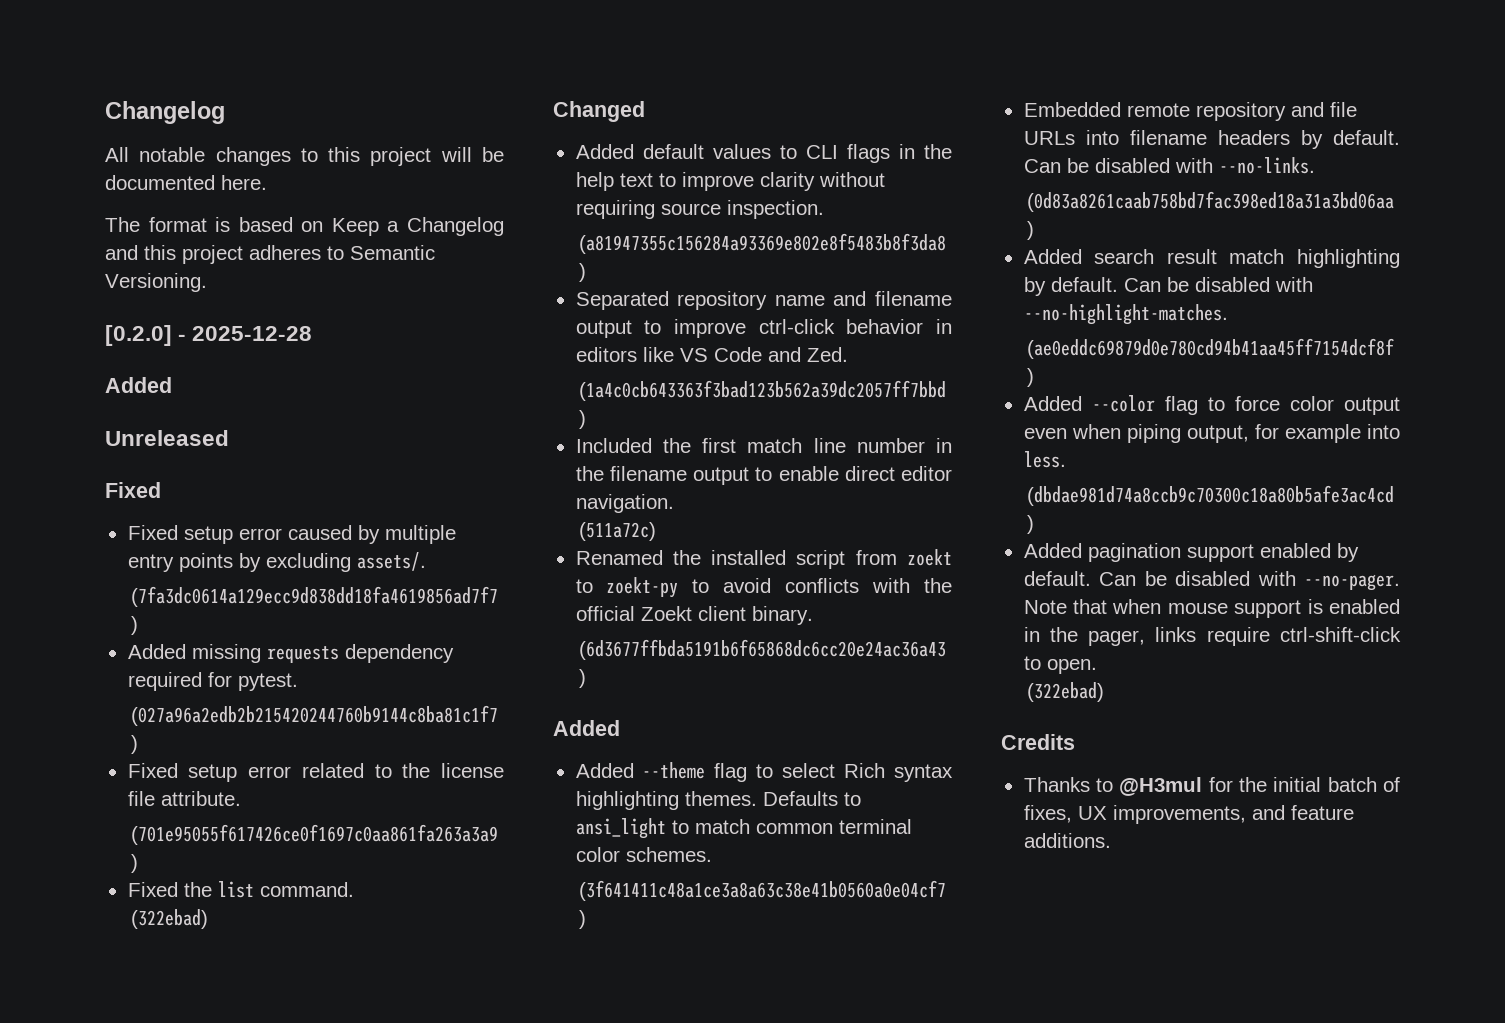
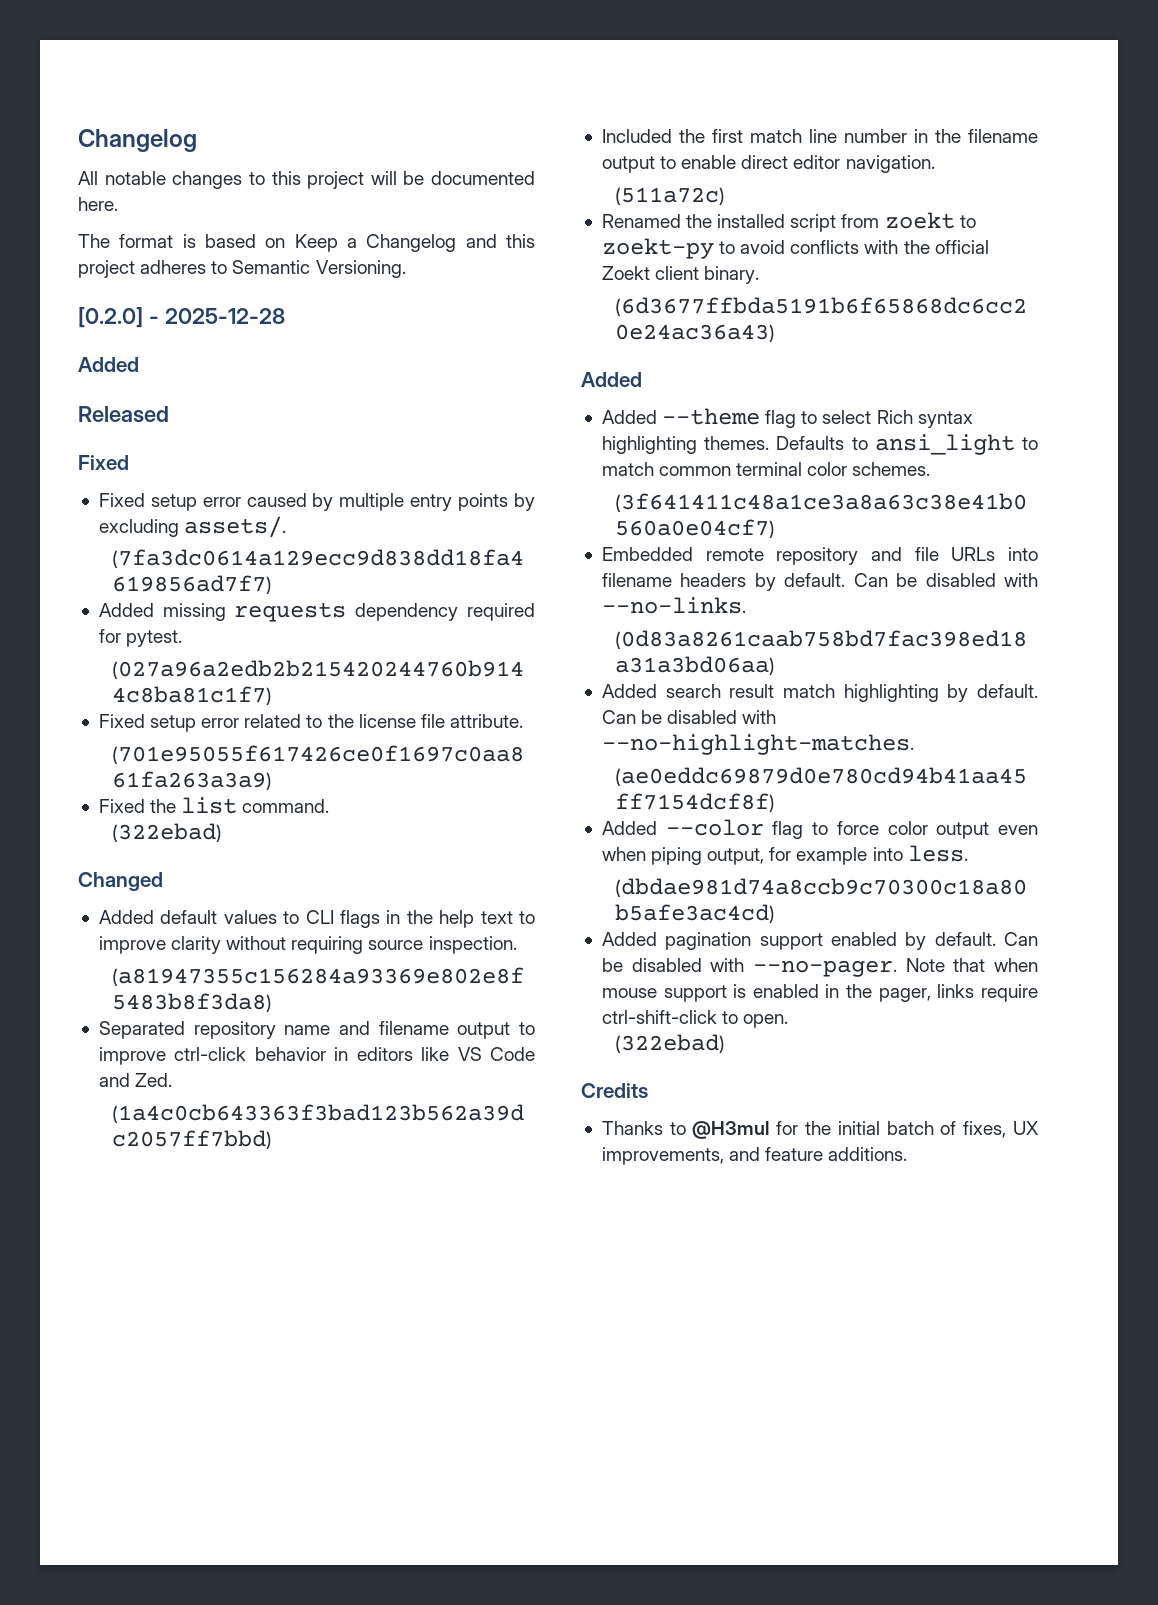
- Unreleased
+ Released

